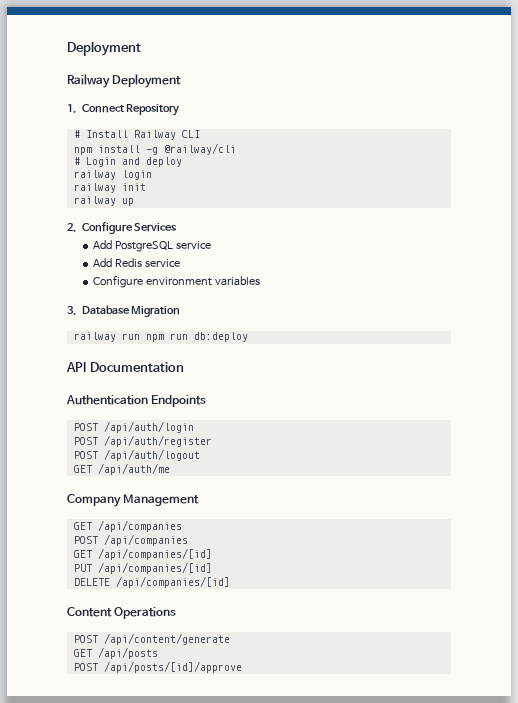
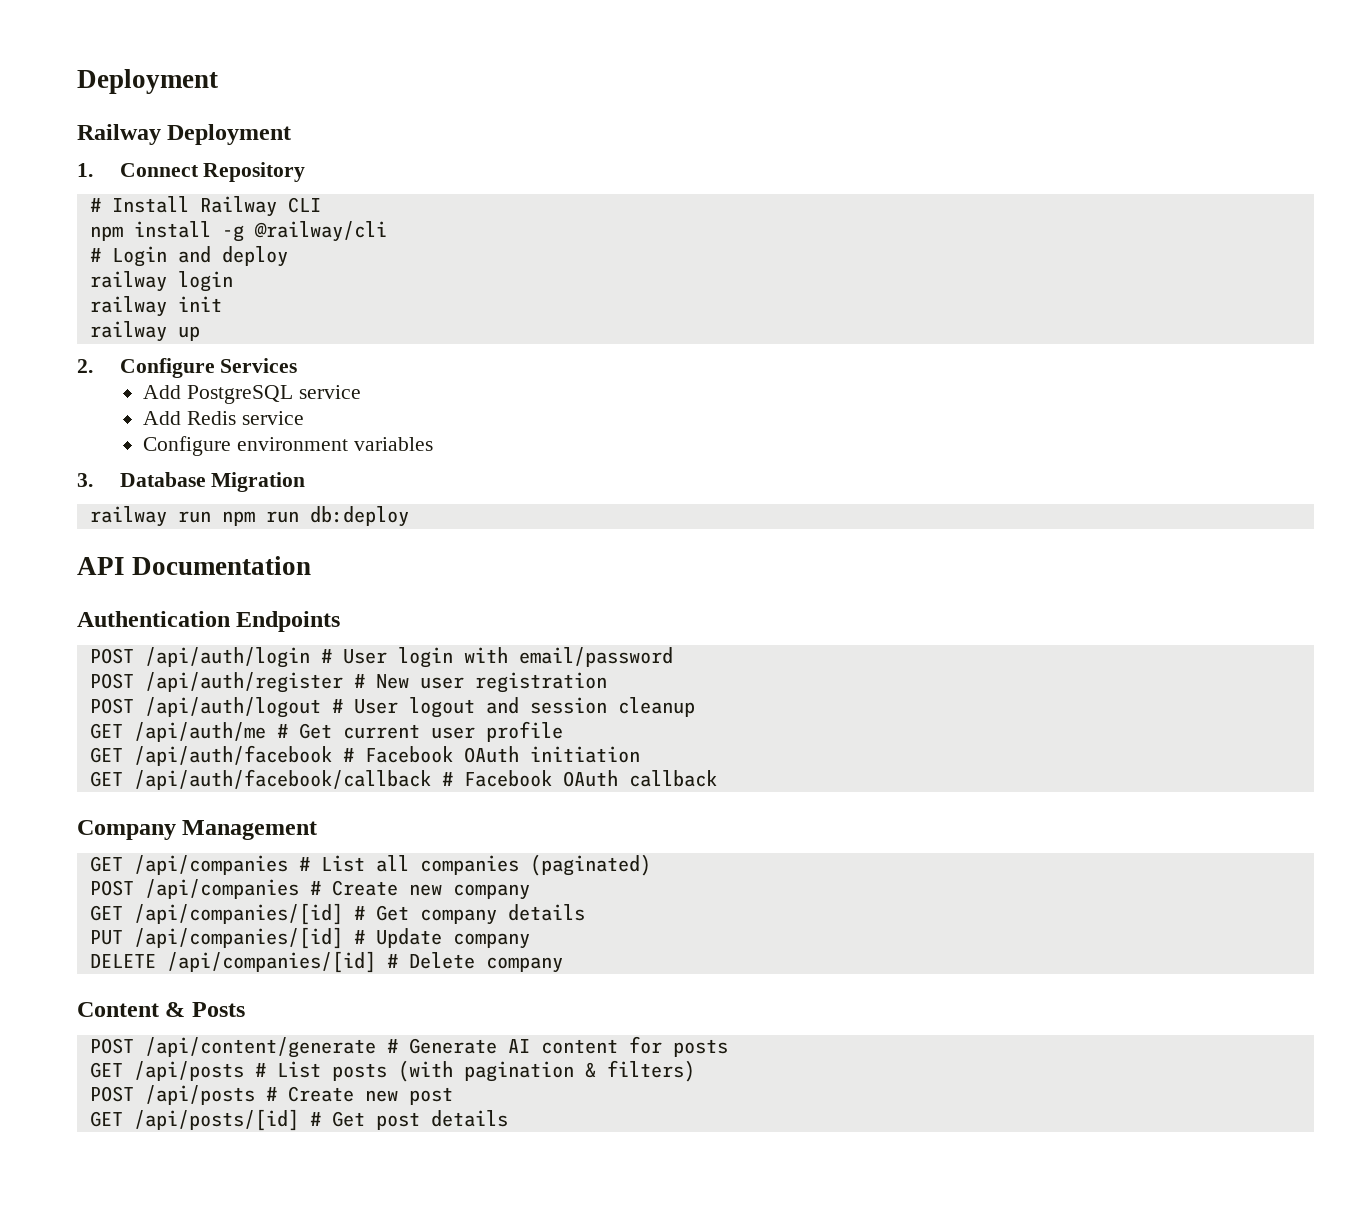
- POST /api/auth/login
- POST /api/auth/register
- POST /api/auth/logout
- GET /api/auth/me
+ POST /api/auth/login # User login with email/password
+ POST /api/auth/register # New user registration
+ POST /api/auth/logout # User logout and session cleanup
+ GET /api/auth/me # Get current user profile
+ GET /api/auth/facebook # Facebook OAuth initiation
+ GET /api/auth/facebook/callback # Facebook OAuth callback
  Company Management
- GET /api/companies
- POST /api/companies
- GET /api/companies/[id]
+ GET /api/companies # List all companies (paginated)
+ POST /api/companies # Create new company
+ GET /api/companies/[id] # Get company details
- PUT /api/companies/[id]
+ PUT /api/companies/[id] # Update company
- DELETE /api/companies/[id]
+ DELETE /api/companies/[id] # Delete company
- Content Operations
+ Content & Posts
- POST /api/content/generate
- GET /api/posts
- POST /api/posts/[id]/approve
+ POST /api/content/generate # Generate AI content for posts
+ GET /api/posts # List posts (with pagination & filters)
+ POST /api/posts # Create new post
+ GET /api/posts/[id] # Get post details

